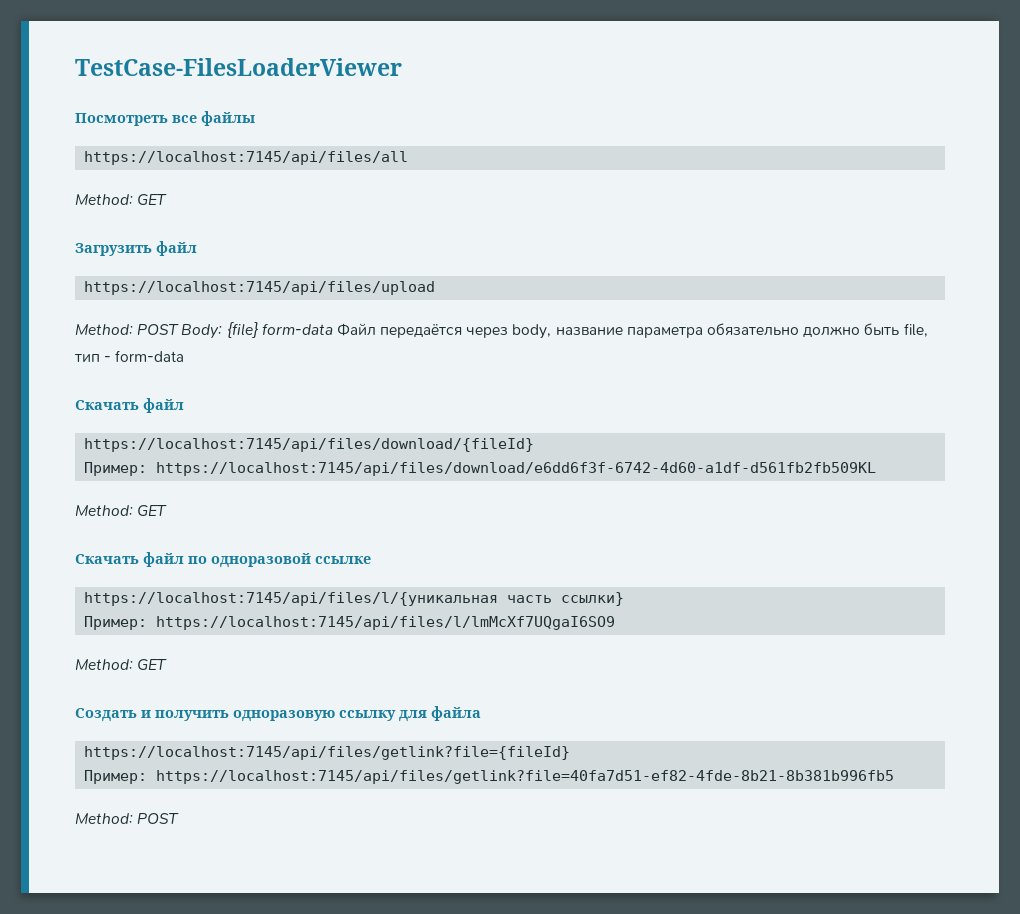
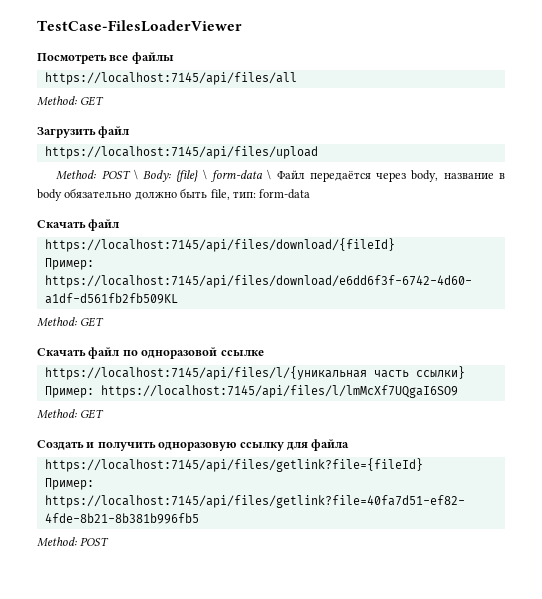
- Method: POST Body: {file} form-data Файл передаётся через body, название параметра обязательно должно быть file, тип - form-data
+ Method: POST \ Body: {file} \ form-data \ Файл передаётся через body, название в body обязательно должно быть file, тип: form-data

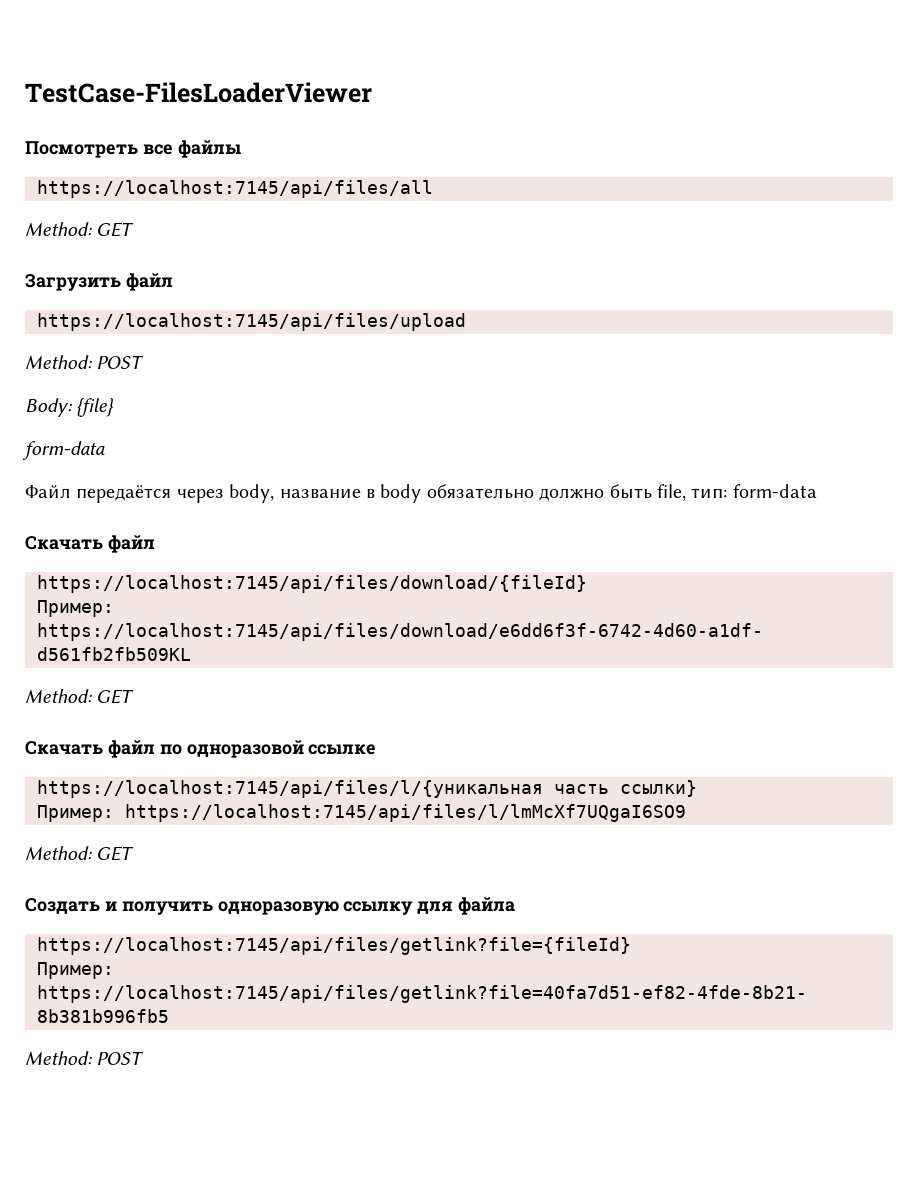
  https://localhost:7145/api/files/upload
- Method: POST \ Body: {file} \ form-data \ Файл передаётся через body, название в body обязательно должно быть file, тип: form-data
+ Method: POST
+ Body: {file}
+ form-data
+ Файл передаётся через body, название в body обязательно должно быть file, тип: form-data

